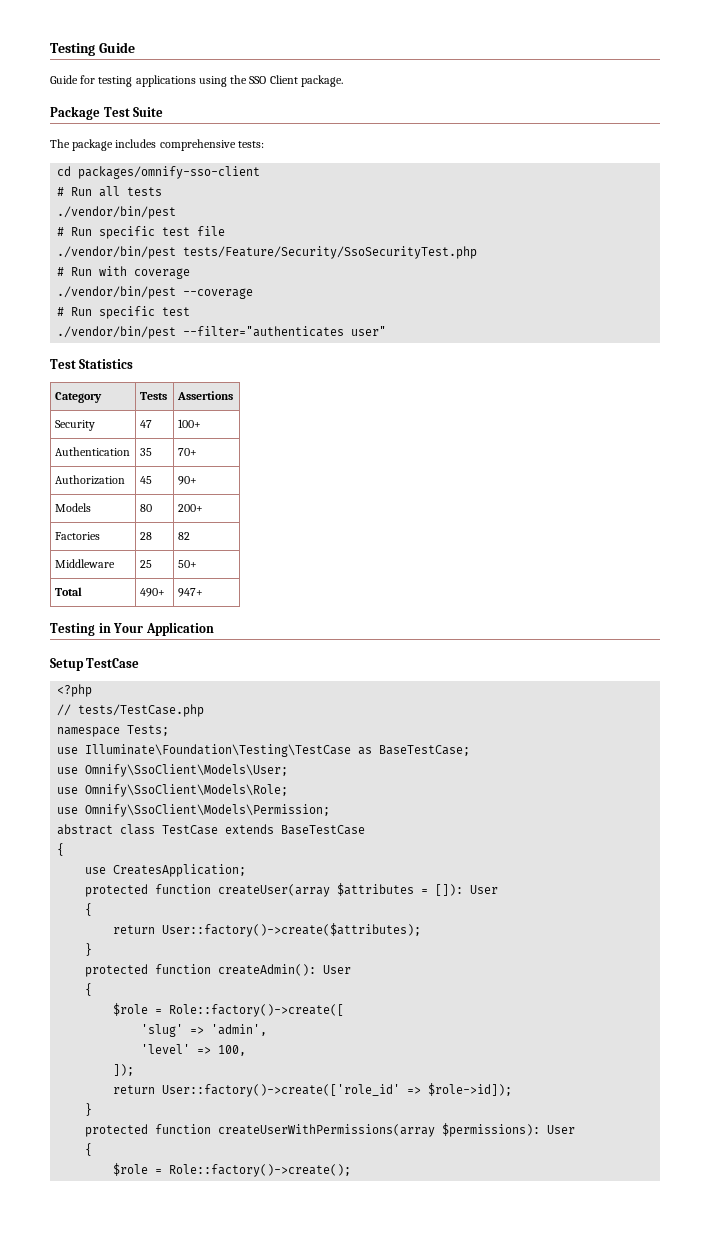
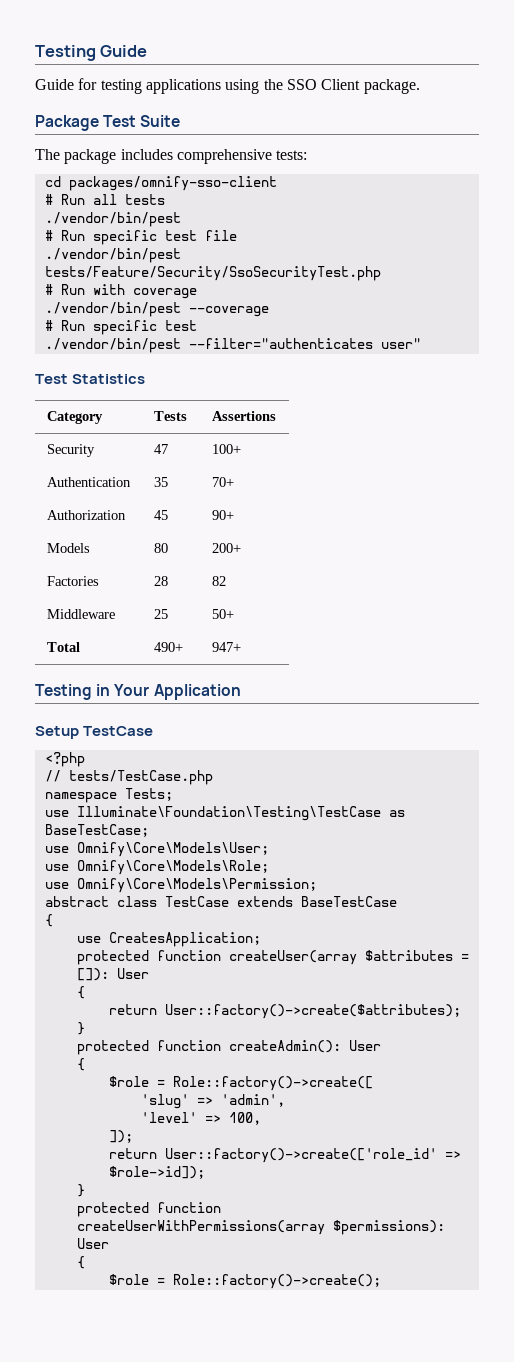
- use Omnify\SsoClient\Models\User;
- use Omnify\SsoClient\Models\Role;
- use Omnify\SsoClient\Models\Permission;
+ use Omnify\Core\Models\User;
+ use Omnify\Core\Models\Role;
+ use Omnify\Core\Models\Permission;

